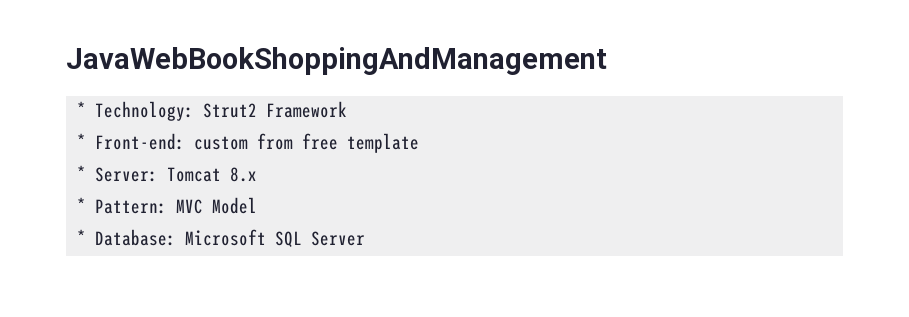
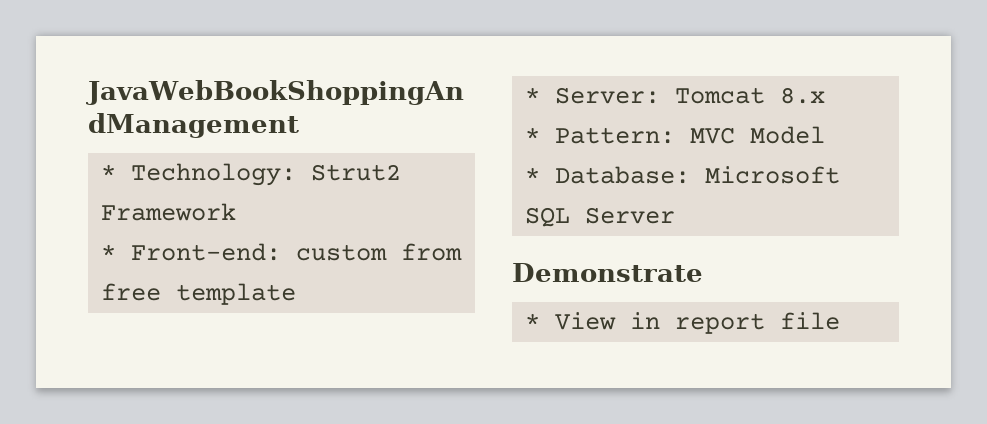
+ Demonstrate
+ * View in report file

